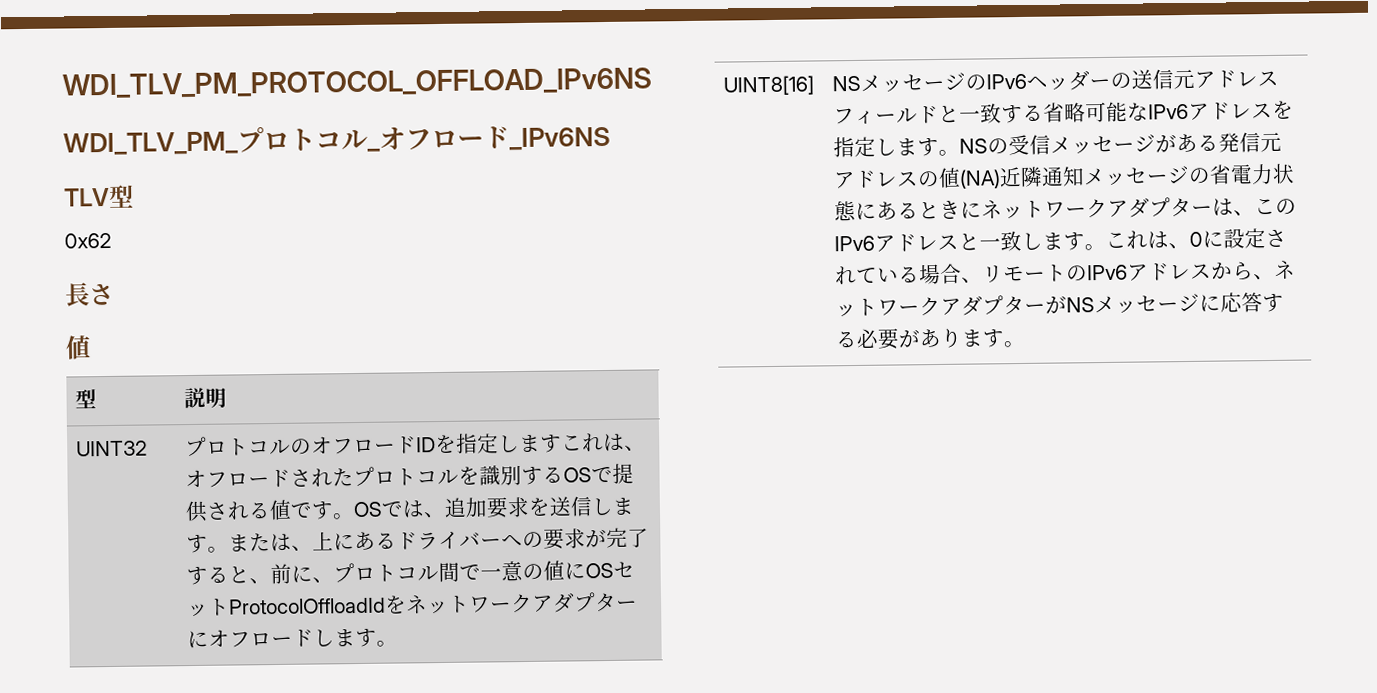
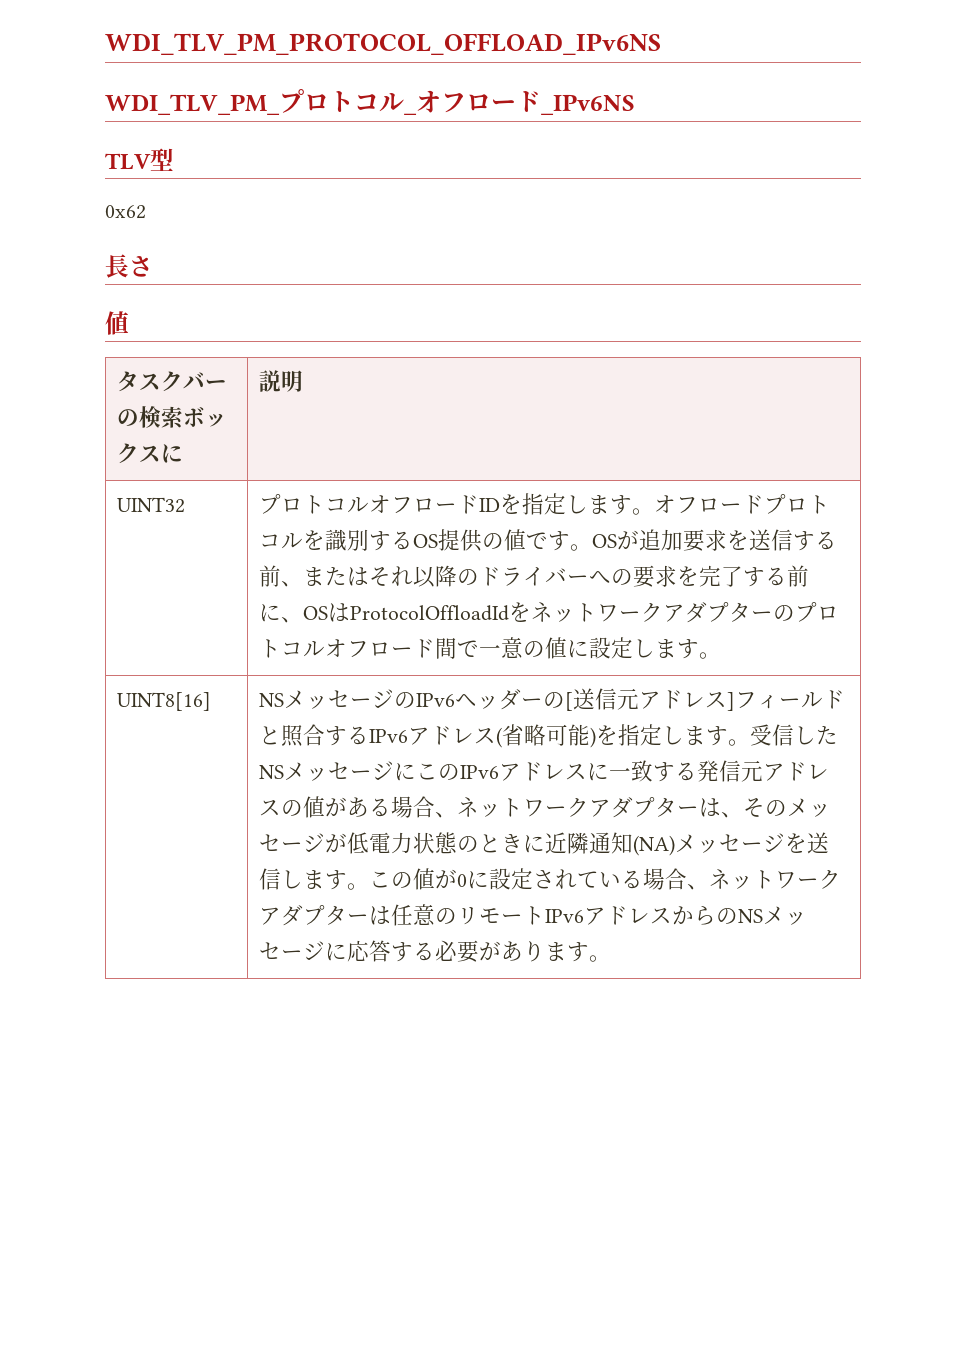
- 型 | 説明
+ タスクバーの検索ボックスに | 説明
- プロトコルのオフロードIDを指定しますこれは、オフロードされたプロトコルを識別するOSで提供される値です。
+ プロトコルオフロードIDを指定します。オフロードプロトコルを識別するOS提供の値です。
- OSでは、追加要求を送信します。または、上にあるドライバーへの要求が完了すると、前に、プロトコル間で一意の値にOSセットProtocolOffloadIdをネットワークアダプターにオフロードします。
+ OSが追加要求を送信する前、またはそれ以降のドライバーへの要求を完了する前に、OSはProtocolOffloadIdをネットワークアダプターのプロトコルオフロード間で一意の値に設定します。
- NSメッセージのIPv6ヘッダーの送信元アドレスフィールドと一致する省略可能なIPv6アドレスを指定します。NSの受信メッセージがある発信元アドレスの値(NA)近隣通知メッセージの省電力状態にあるときにネットワークアダプターは、このIPv6アドレスと一致します。
+ NSメッセージのIPv6ヘッダーの[送信元アドレス]フィールドと照合するIPv6アドレス(省略可能)を指定します。受信したNSメッセージにこのIPv6アドレスに一致する発信元アドレスの値がある場合、ネットワークアダプターは、そのメッセージが低電力状態のときに近隣通知(NA)メッセージを送信します。
- これは、0に設定されている場合、リモートのIPv6アドレスから、ネットワークアダプターがNSメッセージに応答する必要があります。
+ この値が0に設定されている場合、ネットワークアダプターは任意のリモートIPv6アドレスからのNSメッセージに応答する必要があります。

